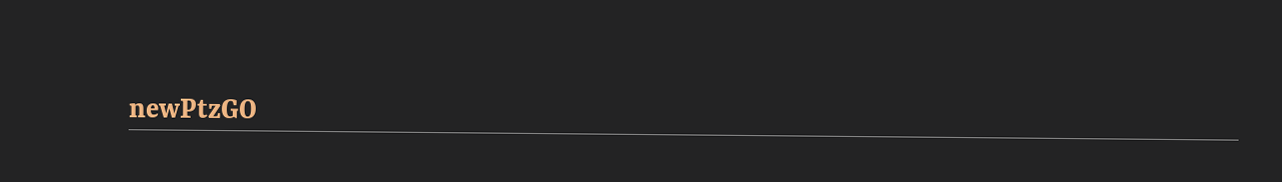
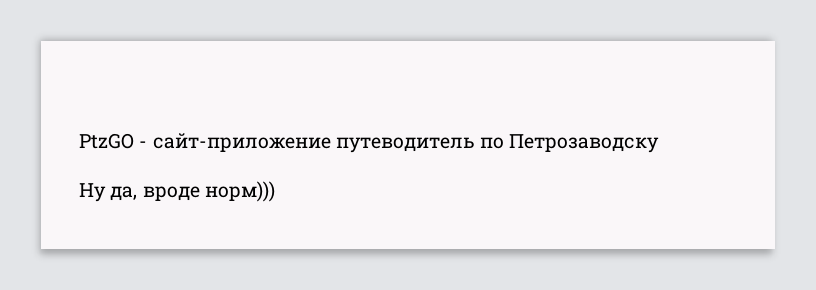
- newPtzGO
+ PtzGO - сайт-приложение путеводитель по Петрозаводску
+ Ну да, вроде норм)))

